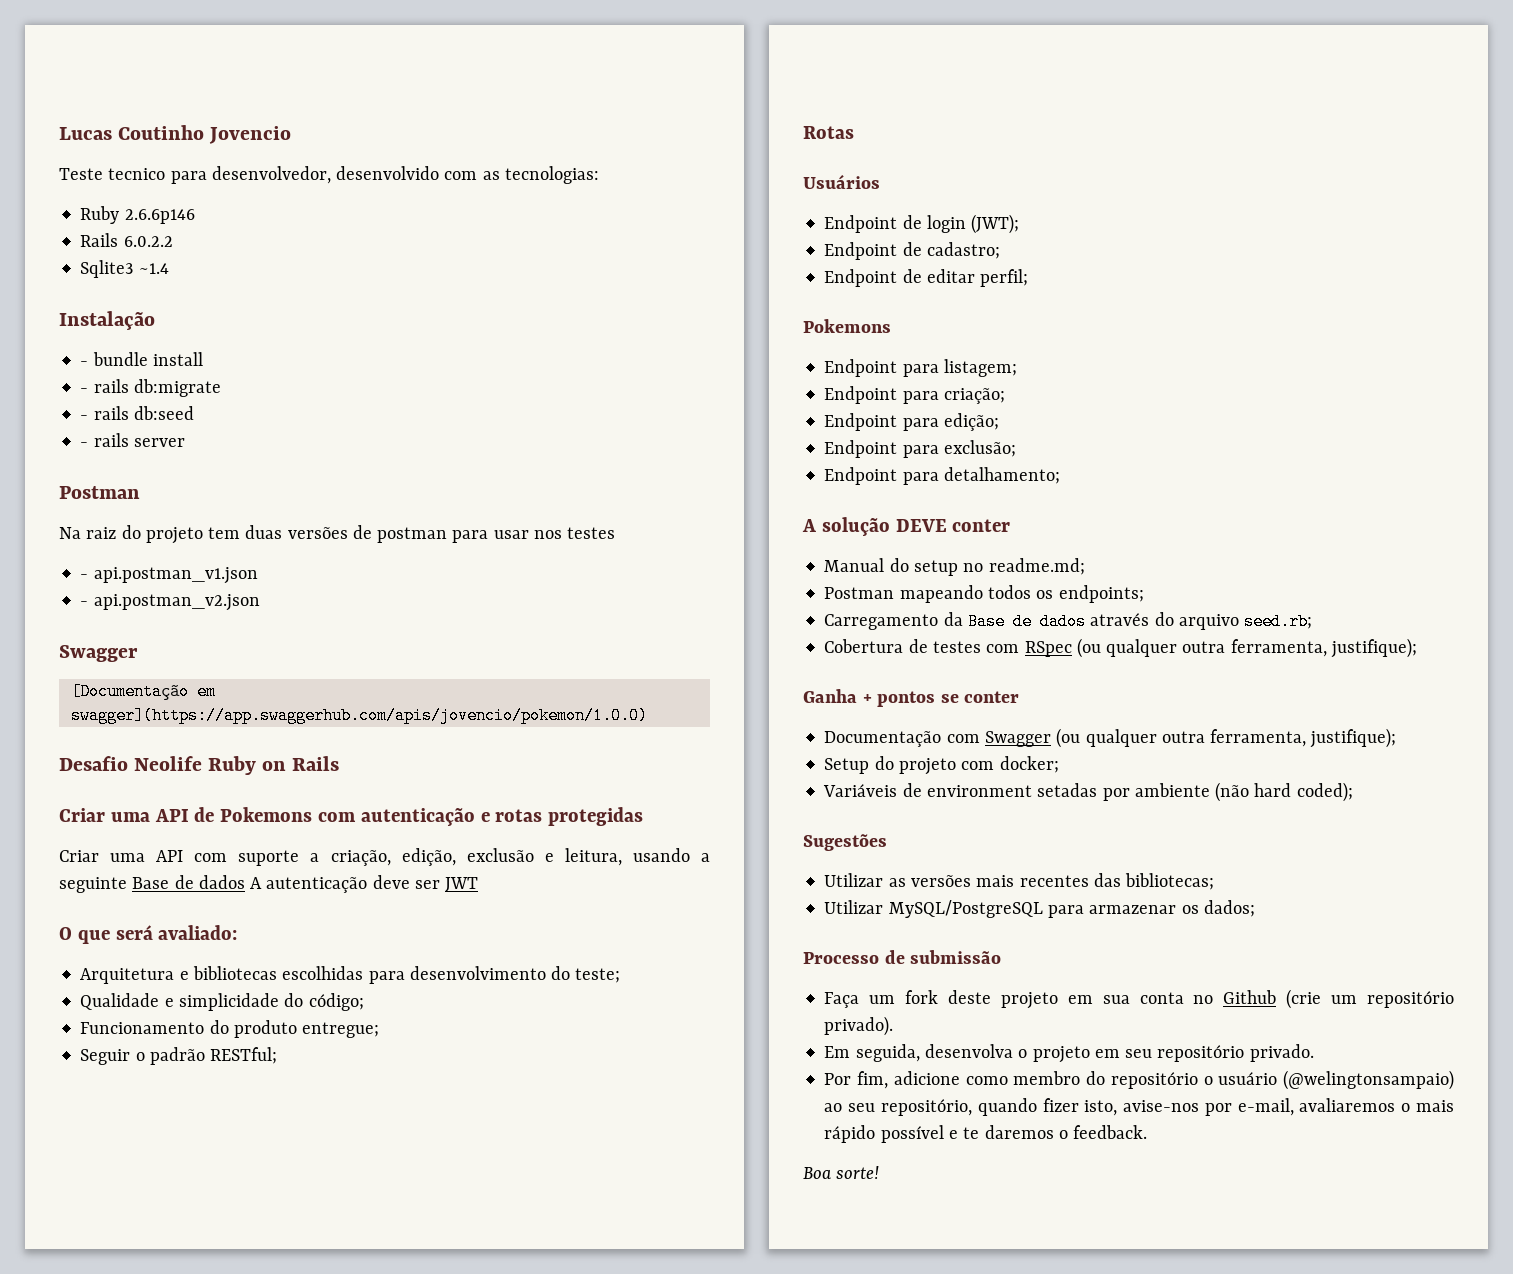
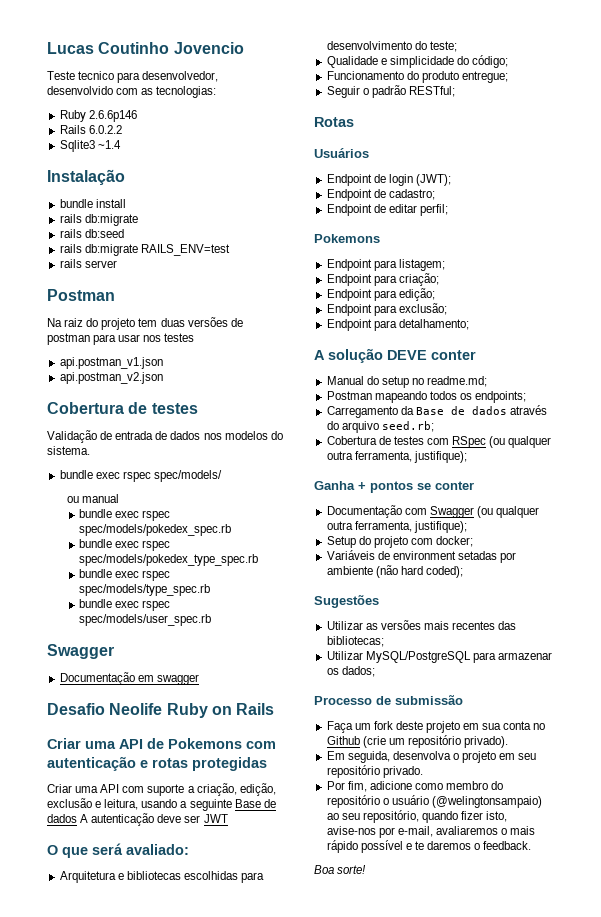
- - bundle install
- - rails db:migrate
+ bundle install
+ rails db:migrate
- - rails db:seed
+ rails db:seed
- - rails server
+ rails db:migrate RAILS_ENV=test
+ rails server
- - api.postman_v1.json
+ api.postman_v1.json
- - api.postman_v2.json
+ api.postman_v2.json
+ Cobertura de testes
+ Validação de entrada de dados nos modelos do sistema.
+ bundle exec rspec spec/models/
+ ou manual
+ bundle exec rspec spec/models/pokedex_spec.rb
+ bundle exec rspec spec/models/pokedex_type_spec.rb
+ bundle exec rspec spec/models/type_spec.rb
+ bundle exec rspec spec/models/user_spec.rb
  Swagger
- [Documentação em swagger](https://app.swaggerhub.com/apis/jovencio/pokemon/1.0.0)
+ Documentação em swagger

